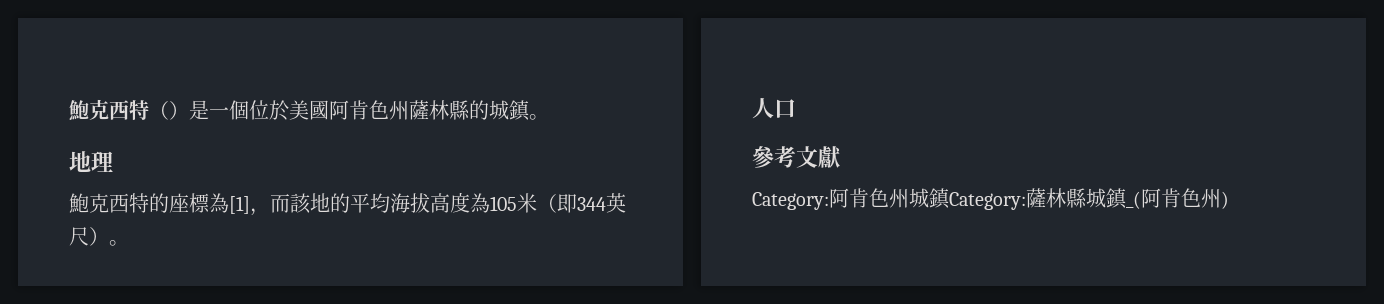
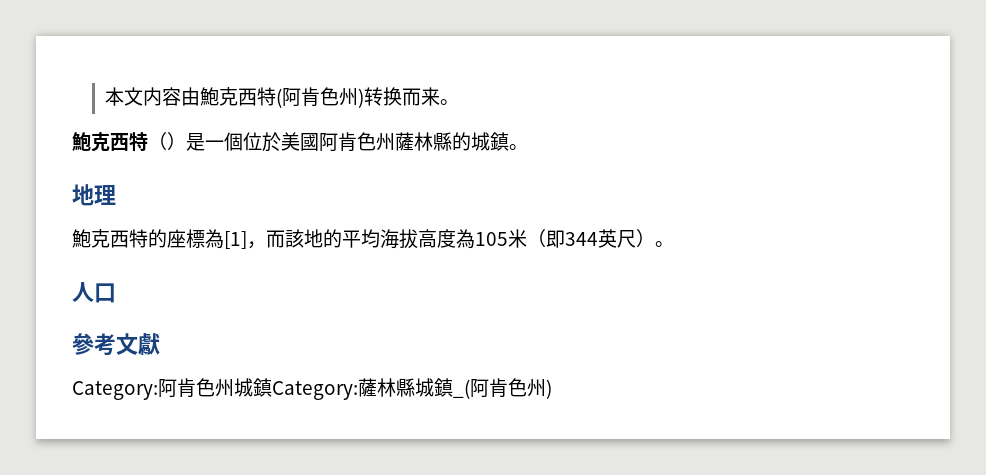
+ 本文内容由鮑克西特(阿肯色州)转换而来。

